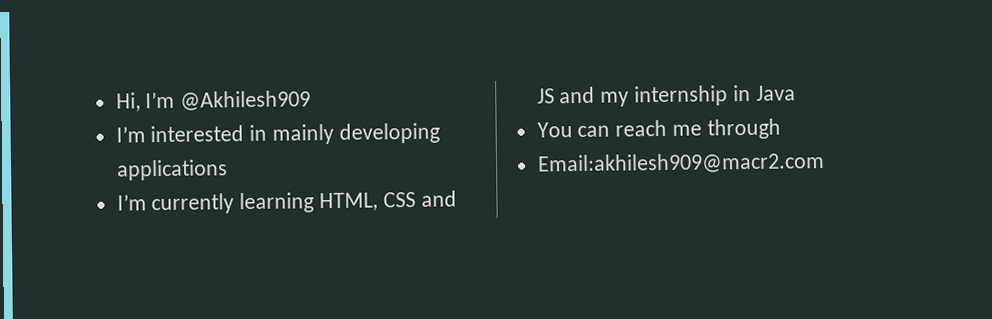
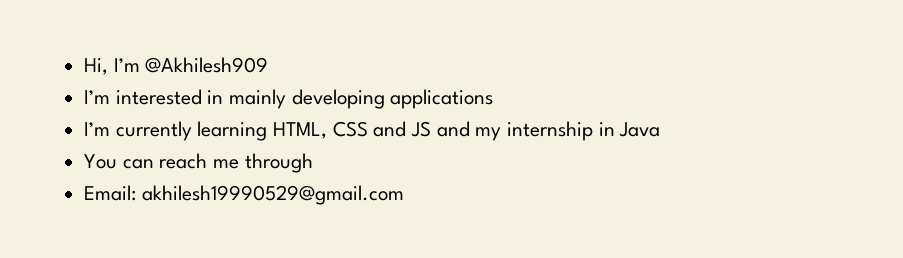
- Email:akhilesh909@macr2.com
+ Email: akhilesh19990529@gmail.com

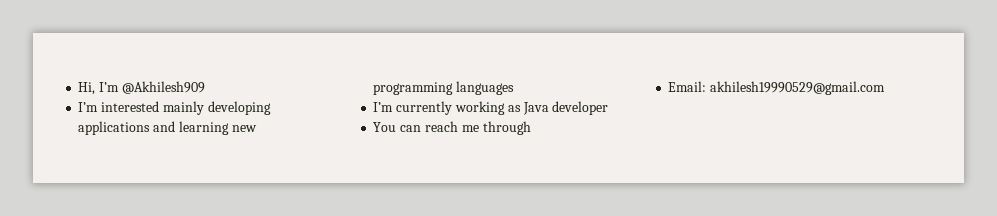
- I’m interested in mainly developing applications
- I’m currently learning HTML, CSS and JS and my internship in Java
+ I’m interested mainly developing applications and learning new programming languages
+ I’m currently working as Java developer

